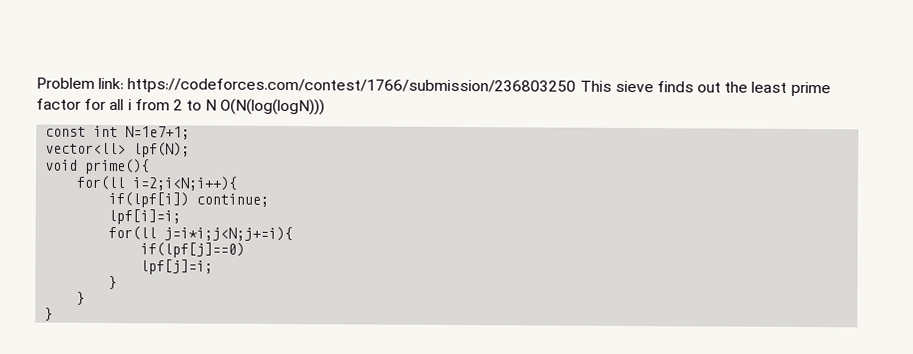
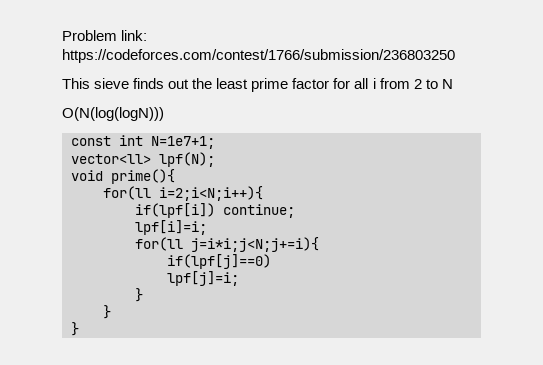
- Problem link: https://codeforces.com/contest/1766/submission/236803250 This sieve finds out the least prime factor for all i from 2 to N O(N(log(logN)))
+ Problem link: https://codeforces.com/contest/1766/submission/236803250
+ This sieve finds out the least prime factor for all i from 2 to N
+ O(N(log(logN)))

